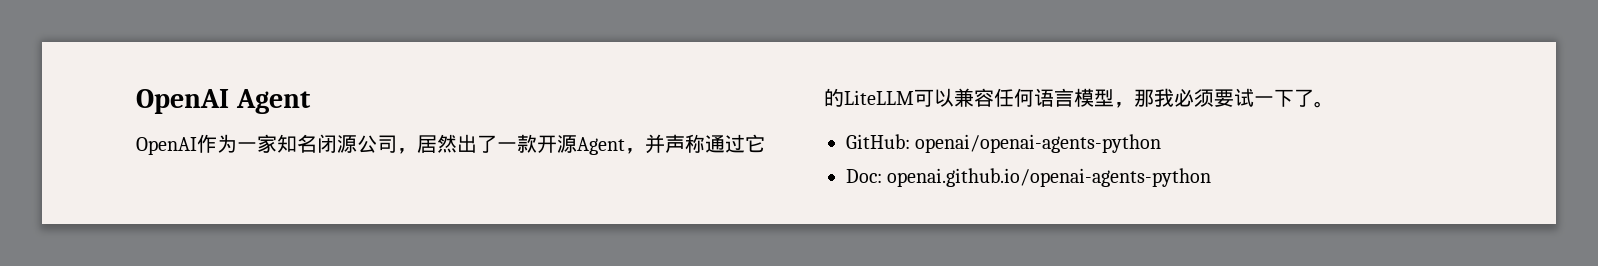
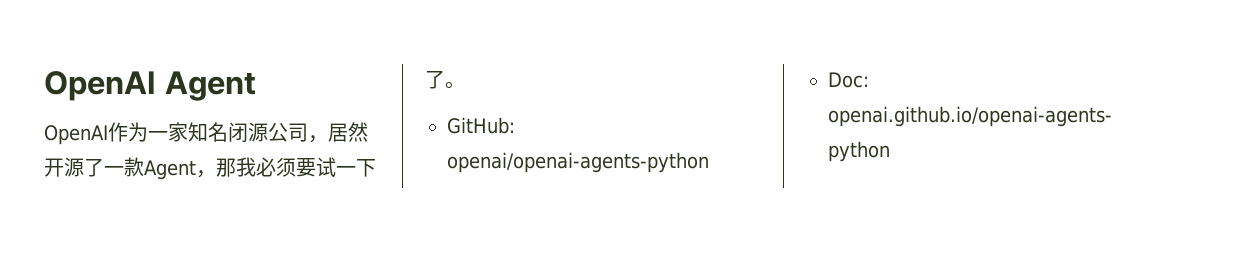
- OpenAI作为一家知名闭源公司，居然出了一款开源Agent，并声称通过它的LiteLLM可以兼容任何语言模型，那我必须要试一下了。
+ OpenAI作为一家知名闭源公司，居然开源了一款Agent，那我必须要试一下了。

